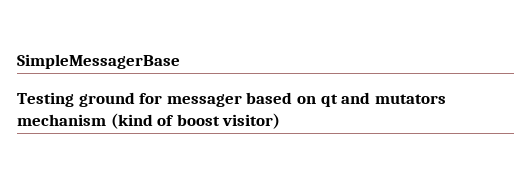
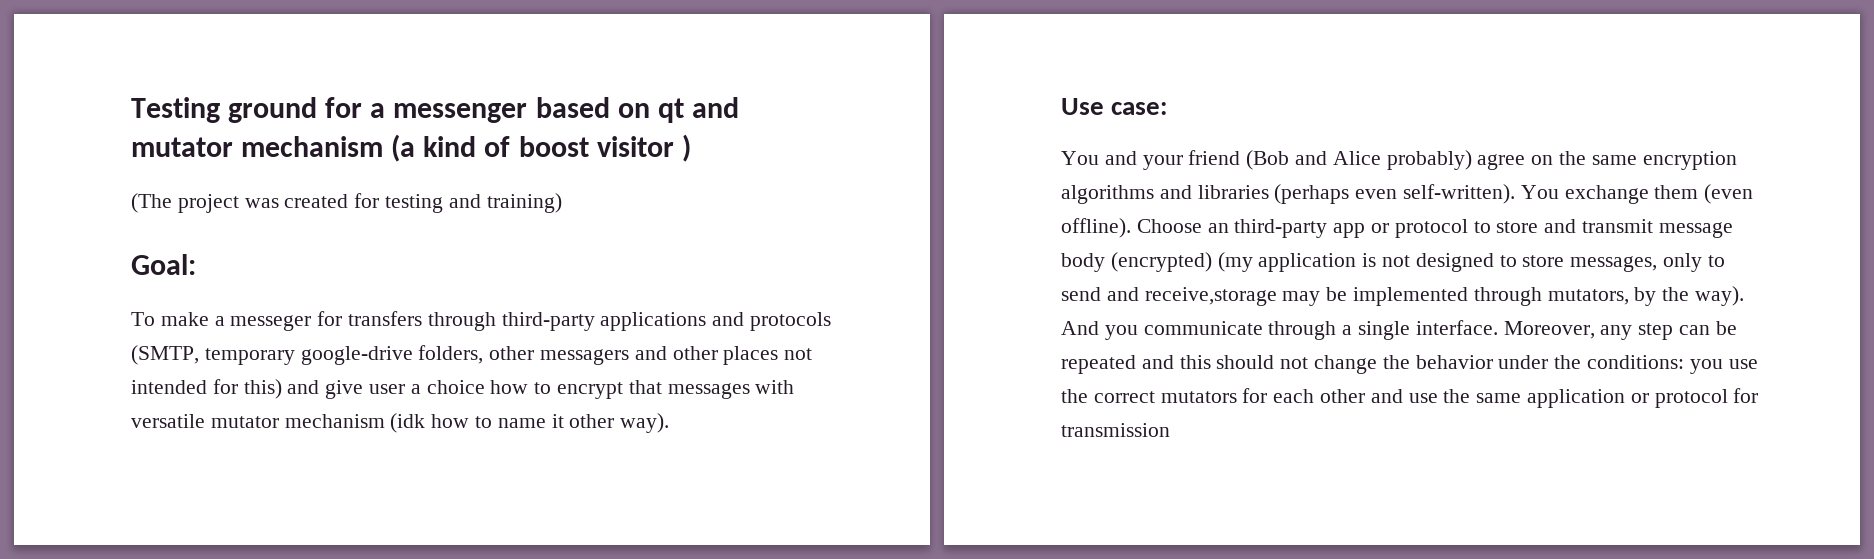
- SimpleMessagerBase
- Testing ground for messager based on qt and mutators mechanism (kind of boost visitor)
+ Testing ground for a messenger based on qt and mutator mechanism (a kind of boost visitor )
+ (The project was created for testing and training)
+ Goal:
+ To make a messeger for transfers through third-party applications and protocols (SMTP, temporary google-drive folders, other messagers and other places not intended for this) and give user a choice how to encrypt that messages with versatile mutator mechanism (idk how to name it other way).
+ Use case:
+ You and your friend (Bob and Alice probably) agree on the same encryption algorithms and libraries (perhaps even self-written). You exchange them (even offline). Choose an third-party app or protocol to store and transmit message body (encrypted) (my application is not designed to store messages, only to send and receive,storage may be implemented through mutators, by the way). And you communicate through a single interface. Moreover, any step can be repeated and this should not change the behavior under the conditions: you use the correct mutators for each other and use the same application or protocol for transmission

